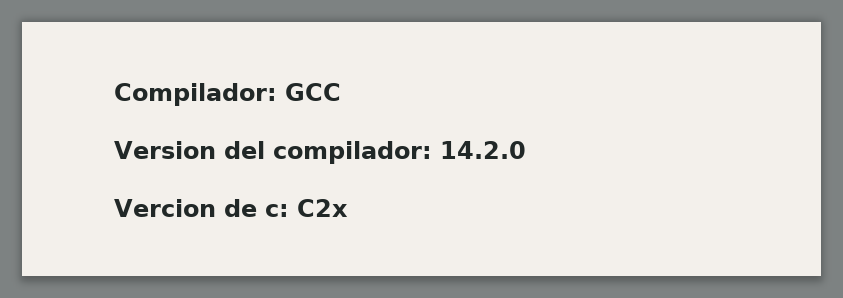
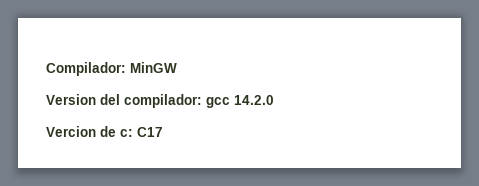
- Compilador: GCC
+ Compilador: MinGW
- Version del compilador: 14.2.0
+ Version del compilador: gcc 14.2.0
- Vercion de c: C2x
+ Vercion de c: C17

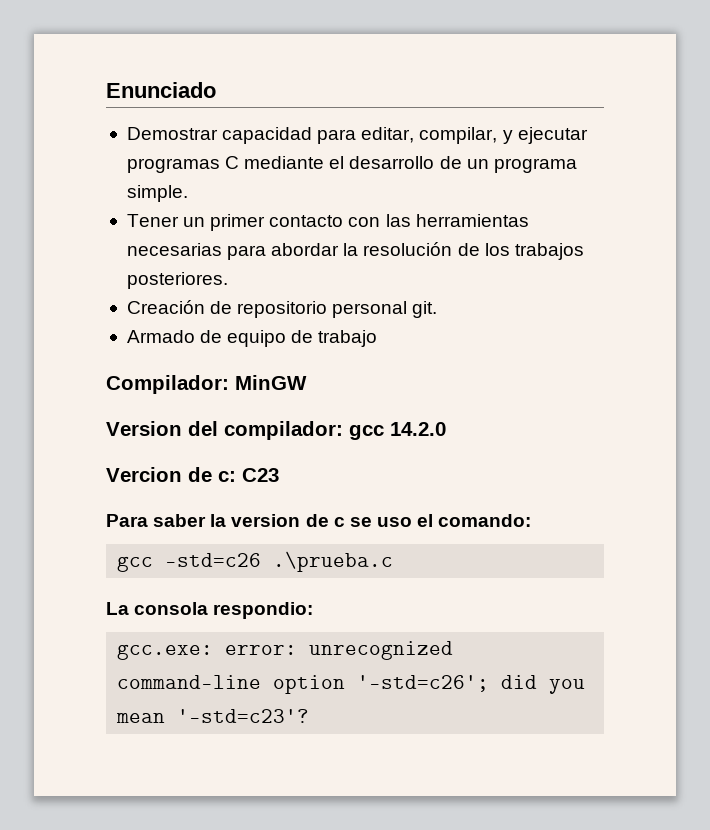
+ Enunciado
+ Demostrar capacidad para editar, compilar, y ejecutar programas C mediante el desarrollo de un programa simple.
+ Tener un primer contacto con las herramientas necesarias para abordar la resolución de los trabajos posteriores.
+ Creación de repositorio personal git.
+ Armado de equipo de trabajo
- Vercion de c: C17
+ Vercion de c: C23
+ Para saber la version de c se uso el comando:
+ gcc -std=c26 .\prueba.c
+ La consola respondio:
+ gcc.exe: error: unrecognized command-line option '-std=c26'; did you mean '-std=c23'?

